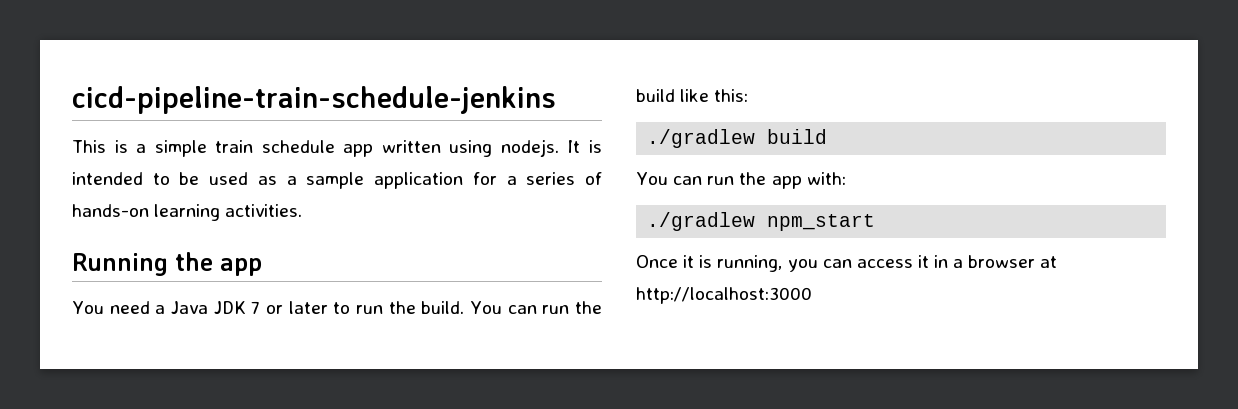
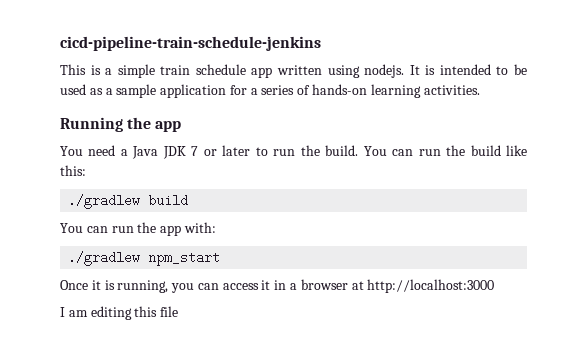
+ I am editing this file

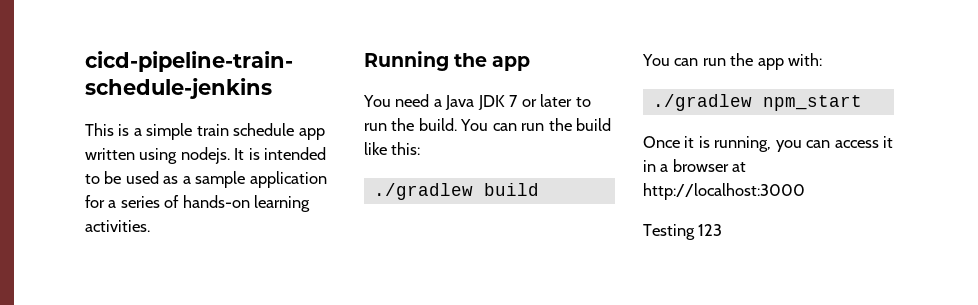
- I am editing this file
+ Testing 123

